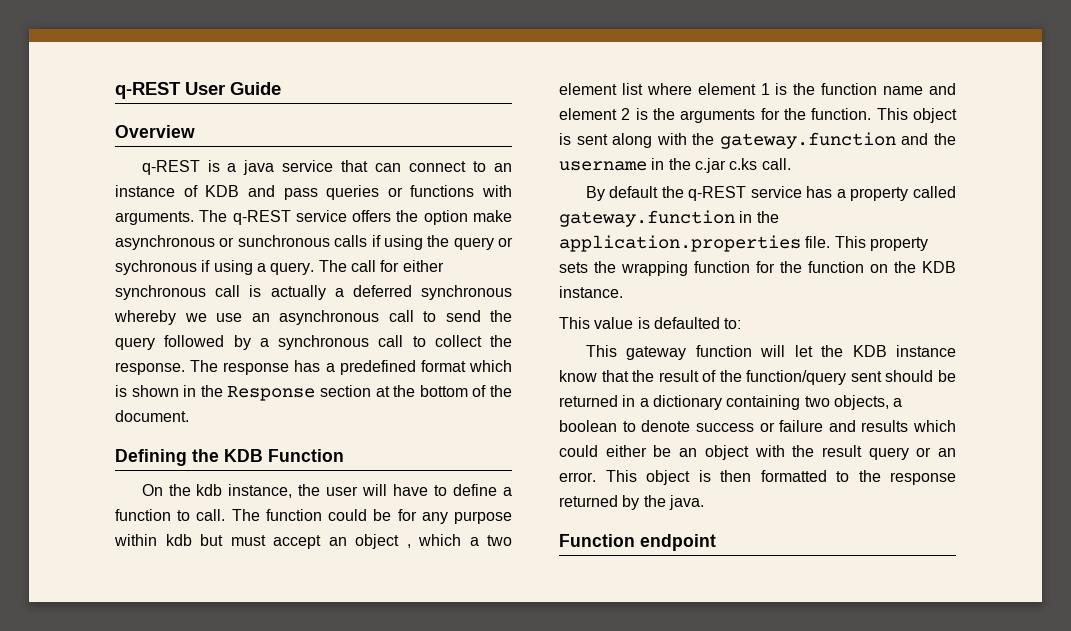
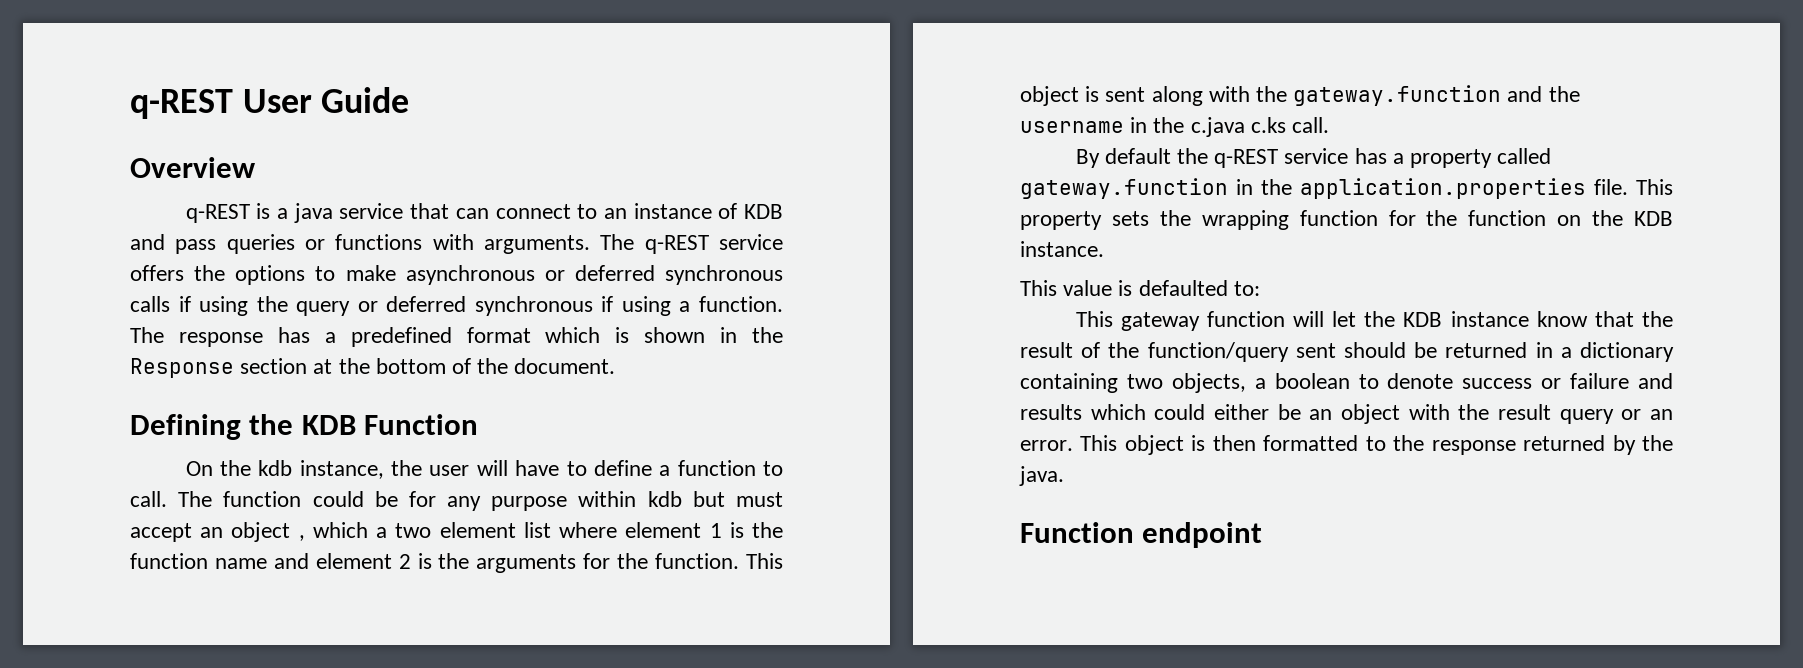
- The q-REST service offers the option make asynchronous or sunchronous calls if using the query or sychronous if using a query. The call for either synchronous call is actually a deferred synchronous whereby we use an asynchronous call to send the query followed by a synchronous call to collect the response.
+ The q-REST service offers the options to make asynchronous or deferred synchronous calls if using the query or deferred synchronous if using a function.
- This object is sent along with the gateway.function and the username in the c.jar c.ks call.
+ This object is sent along with the gateway.function and the username in the c.java c.ks call.

